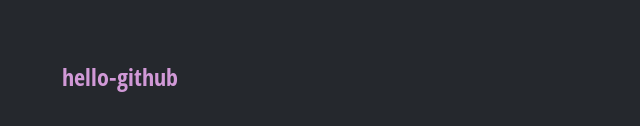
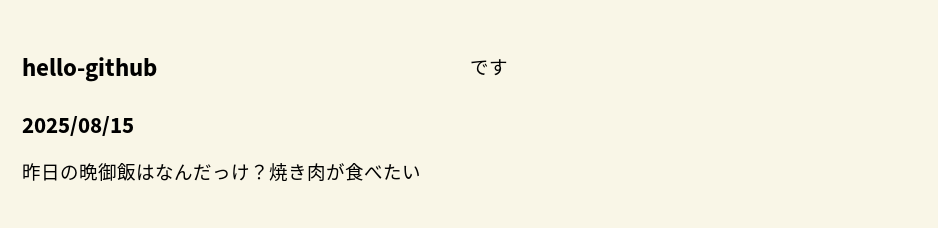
+ 2025/08/15
+ 昨日の晩御飯はなんだっけ？焼き肉が食べたいです

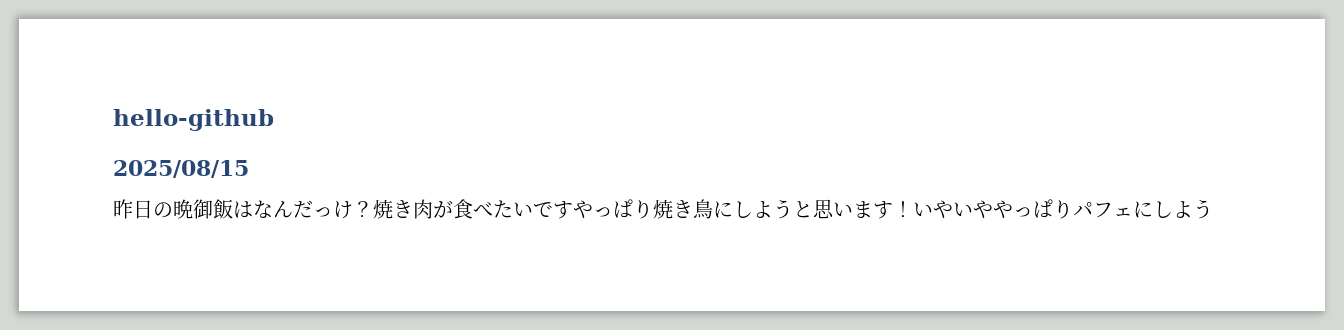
- 焼き肉が食べたいです
+ 焼き肉が食べたいですやっぱり焼き鳥にしようと思います！いやいややっぱりパフェにしよう

